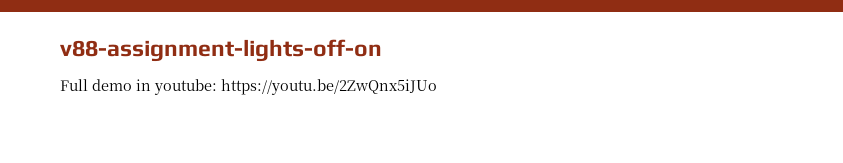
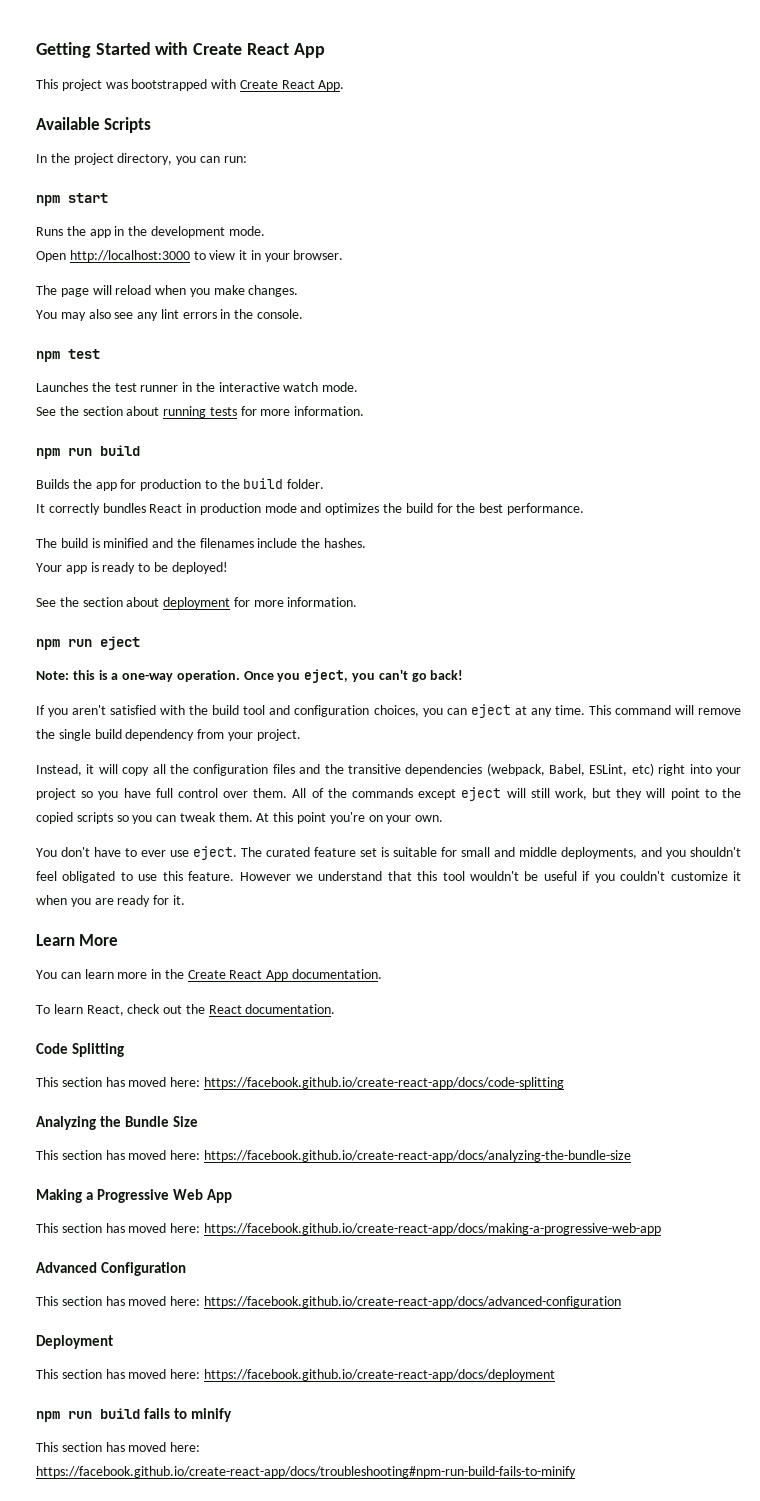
- v88-assignment-lights-off-on
- Full demo in youtube: https://youtu.be/2ZwQnx5iJUo
+ Getting Started with Create React App
+ This project was bootstrapped with Create React App.
+ Available Scripts
+ In the project directory, you can run:
+ npm start
+ Runs the app in the development mode.
+ Open http://localhost:3000 to view it in your browser.
+ The page will reload when you make changes.
+ You may also see any lint errors in the console.
+ npm test
+ Launches the test runner in the interactive watch mode.
+ See the section about running tests for more information.
+ npm run build
+ Builds the app for production to the build folder.
+ It correctly bundles React in production mode and optimizes the build for the best performance.
+ The build is minified and the filenames include the hashes.
+ Your app is ready to be deployed!
+ See the section about deployment for more information.
+ npm run eject
+ Note: this is a one-way operation. Once you eject, you can't go back!
+ If you aren't satisfied with the build tool and configuration choices, you can eject at any time. This command will remove the single build dependency from your project.
+ Instead, it will copy all the configuration files and the transitive dependencies (webpack, Babel, ESLint, etc) right into your project so you have full control over them. All of the commands except eject will still work, but they will point to the copied scripts so you can tweak them. At this point you're on your own.
+ You don't have to ever use eject. The curated feature set is suitable for small and middle deployments, and you shouldn't feel obligated to use this feature. However we understand that this tool wouldn't be useful if you couldn't customize it when you are ready for it.
+ Learn More
+ You can learn more in the Create React App documentation.
+ To learn React, check out the React documentation.
+ Code Splitting
+ This section has moved here: https://facebook.github.io/create-react-app/docs/code-splitting
+ Analyzing the Bundle Size
+ This section has moved here: https://facebook.github.io/create-react-app/docs/analyzing-the-bundle-size
+ Making a Progressive Web App
+ This section has moved here: https://facebook.github.io/create-react-app/docs/making-a-progressive-web-app
+ Advanced Configuration
+ This section has moved here: https://facebook.github.io/create-react-app/docs/advanced-configuration
+ Deployment
+ This section has moved here: https://facebook.github.io/create-react-app/docs/deployment
+ npm run build fails to minify
+ This section has moved here: https://facebook.github.io/create-react-app/docs/troubleshooting#npm-run-build-fails-to-minify

